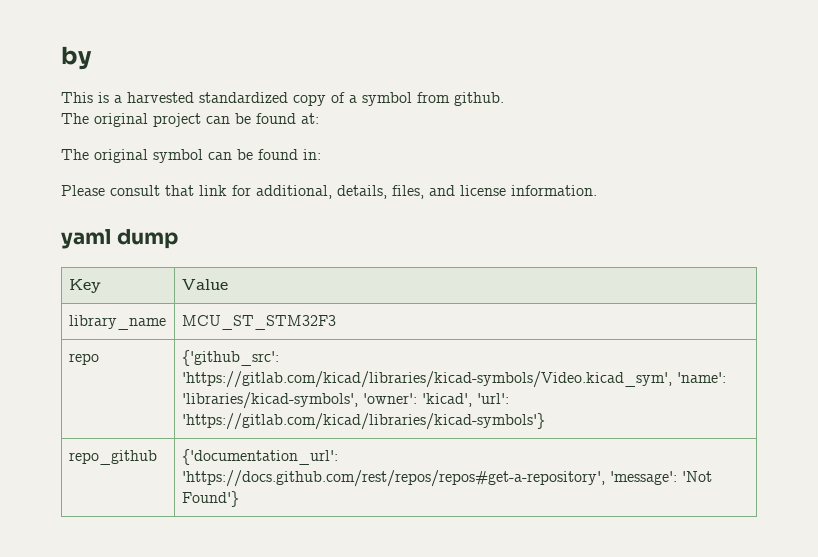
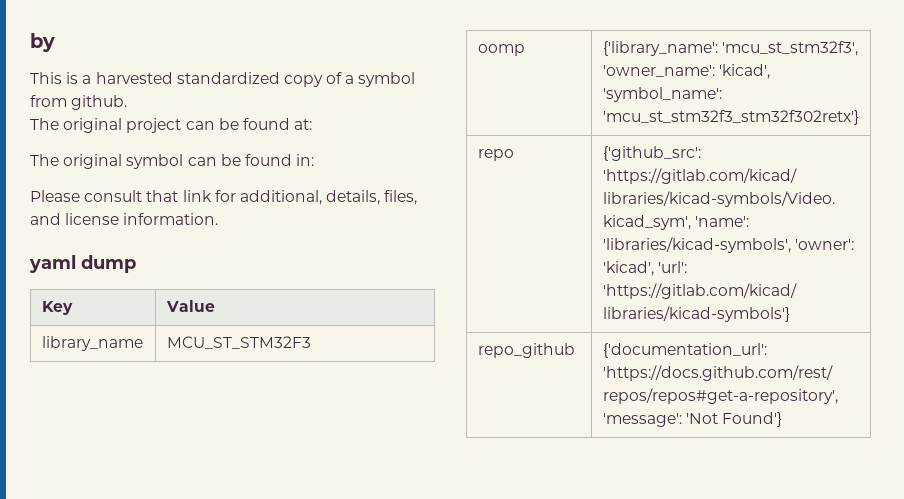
+ oomp | {'library_name': 'mcu_st_stm32f3', 'owner_name': 'kicad', 'symbol_name': 'mcu_st_stm32f3_stm32f302retx'}

